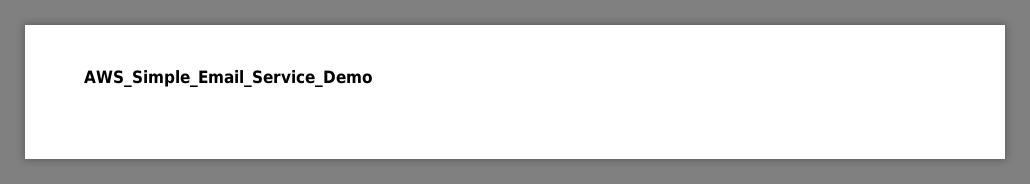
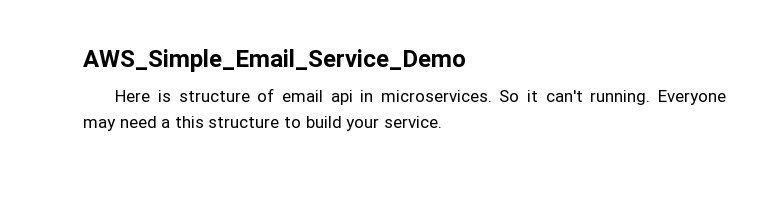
+ Here is structure of email api in microservices. So it can't running. Everyone may need a this structure to build your service.

